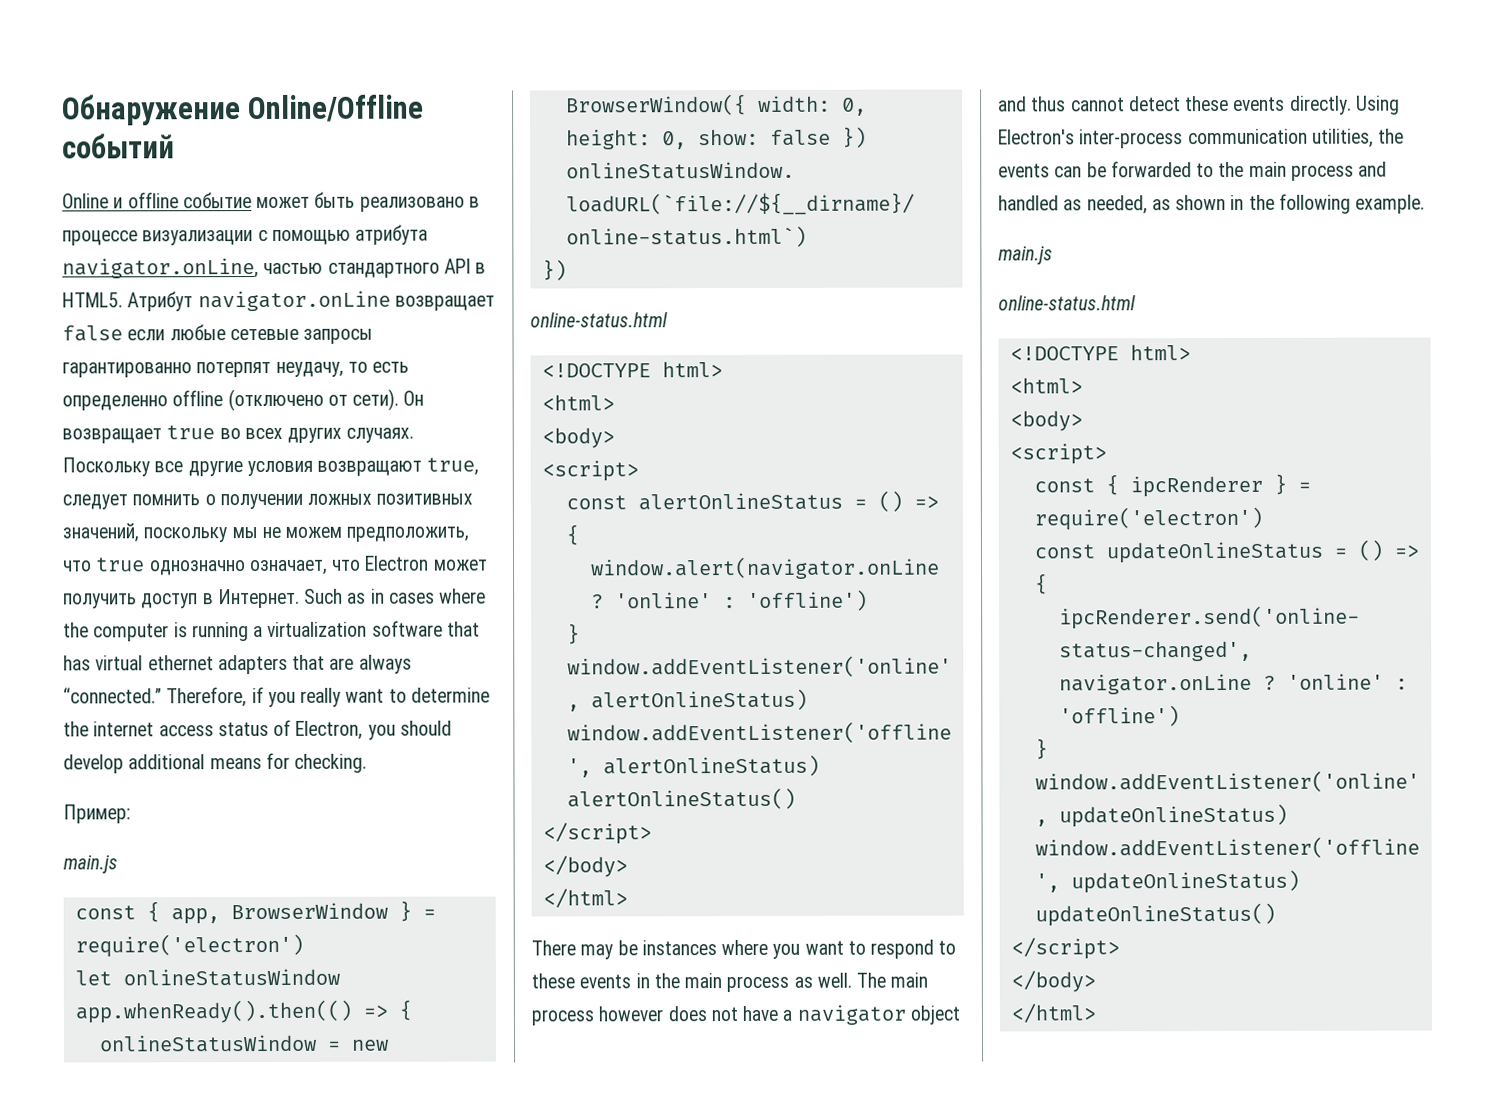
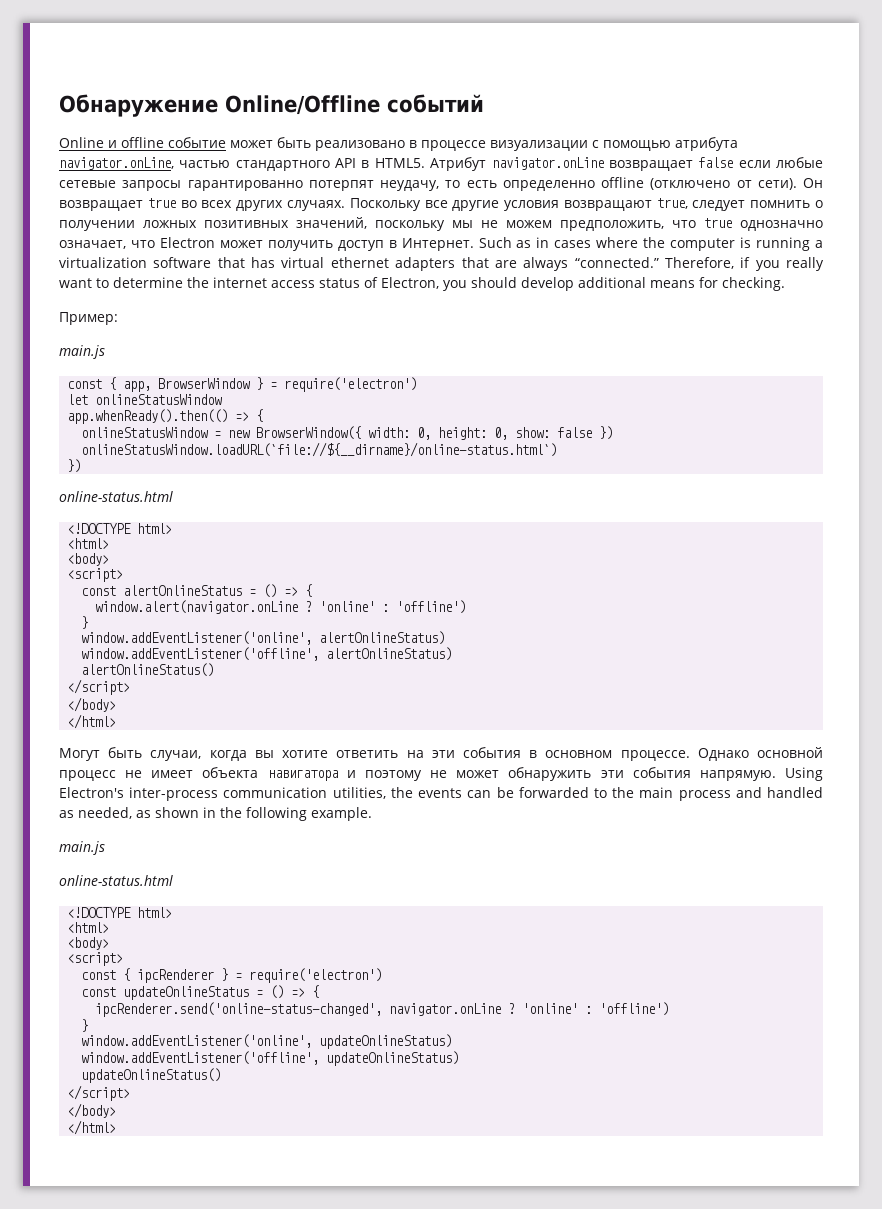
- There may be instances where you want to respond to these events in the main process as well. The main process however does not have a navigator object and thus cannot detect these events directly.
+ Могут быть случаи, когда вы хотите ответить на эти события в основном процессе. Однако основной процесс не имеет объекта навигатора и поэтому не может обнаружить эти события напрямую.

